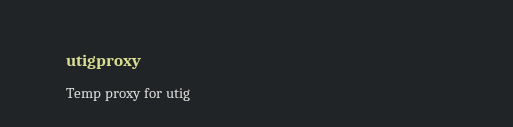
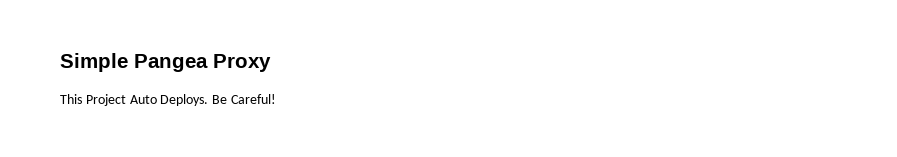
- utigproxy
- Temp proxy for utig
+ Simple Pangea Proxy
+ This Project Auto Deploys. Be Careful!

